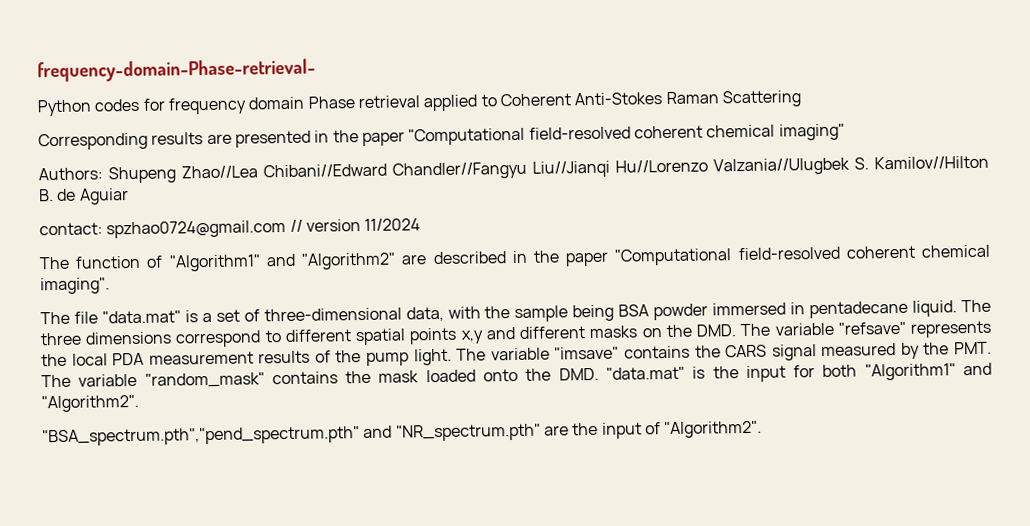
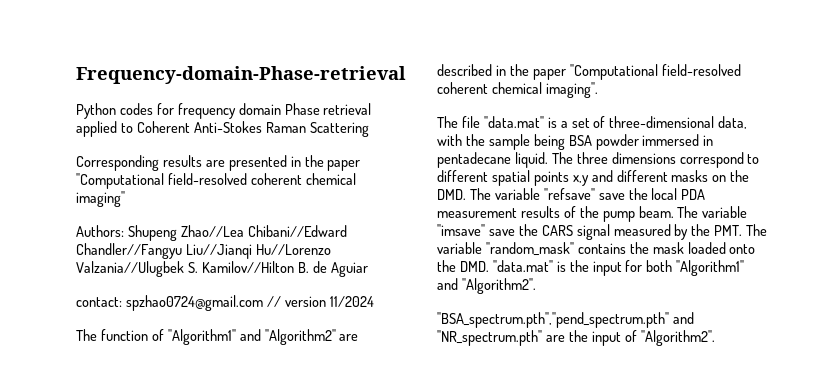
- frequency-domain-Phase-retrieval-
+ Frequency-domain-Phase-retrieval
- The three dimensions correspond to different spatial points x,y and different masks on the DMD. The variable "refsave" represents the local PDA measurement results of the pump light.
+ The three dimensions correspond to different spatial points x,y and different masks on the DMD. The variable "refsave" save the local PDA measurement results of the pump beam.
- The variable "imsave" contains the CARS signal measured by the PMT. The variable "random_mask" contains the mask loaded onto the DMD. "data.mat" is the input for both "Algorithm1" and "Algorithm2".
+ The variable "imsave" save the CARS signal measured by the PMT. The variable "random_mask" contains the mask loaded onto the DMD. "data.mat" is the input for both "Algorithm1" and "Algorithm2".

